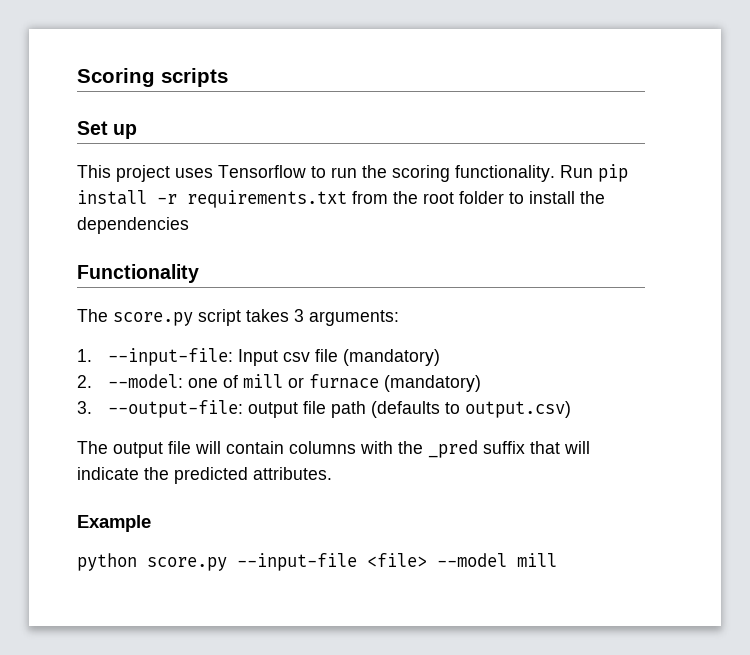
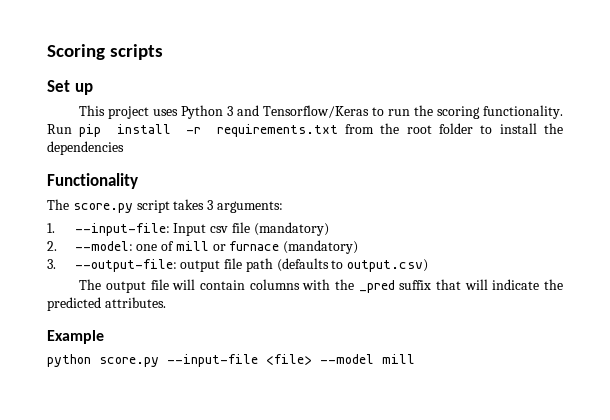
- This project uses Tensorflow to run the scoring functionality.
+ This project uses Python 3 and Tensorflow/Keras to run the scoring functionality.

